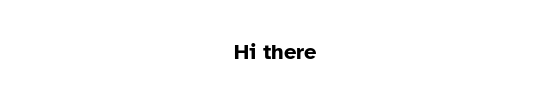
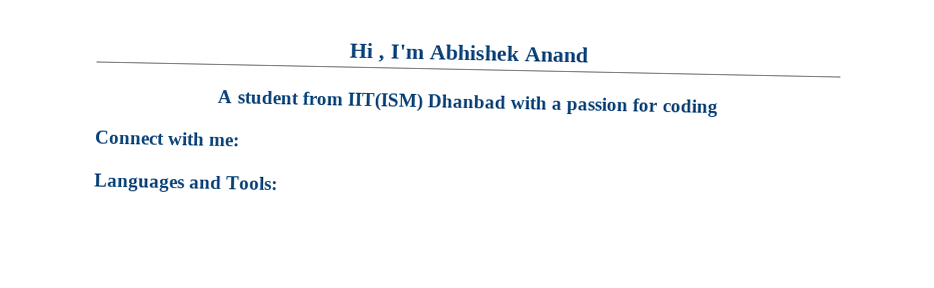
- Hi there
+ Hi , I'm Abhishek Anand
+ A student from IIT(ISM) Dhanbad with a passion for coding
+ Connect with me:
+ Languages and Tools:

